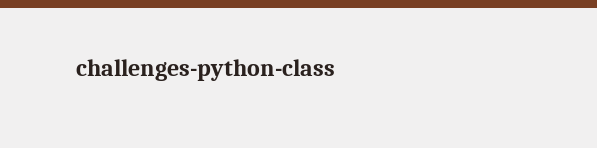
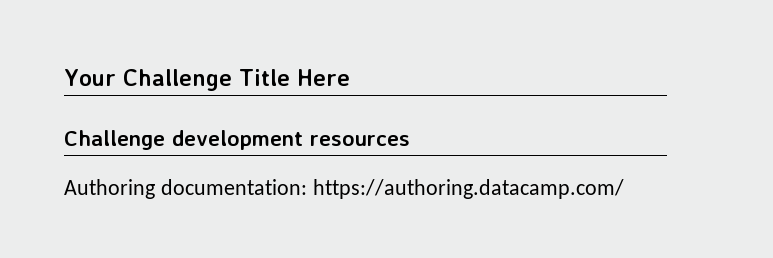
- challenges-python-class
+ Your Challenge Title Here
+ Challenge development resources
+ Authoring documentation: https://authoring.datacamp.com/

